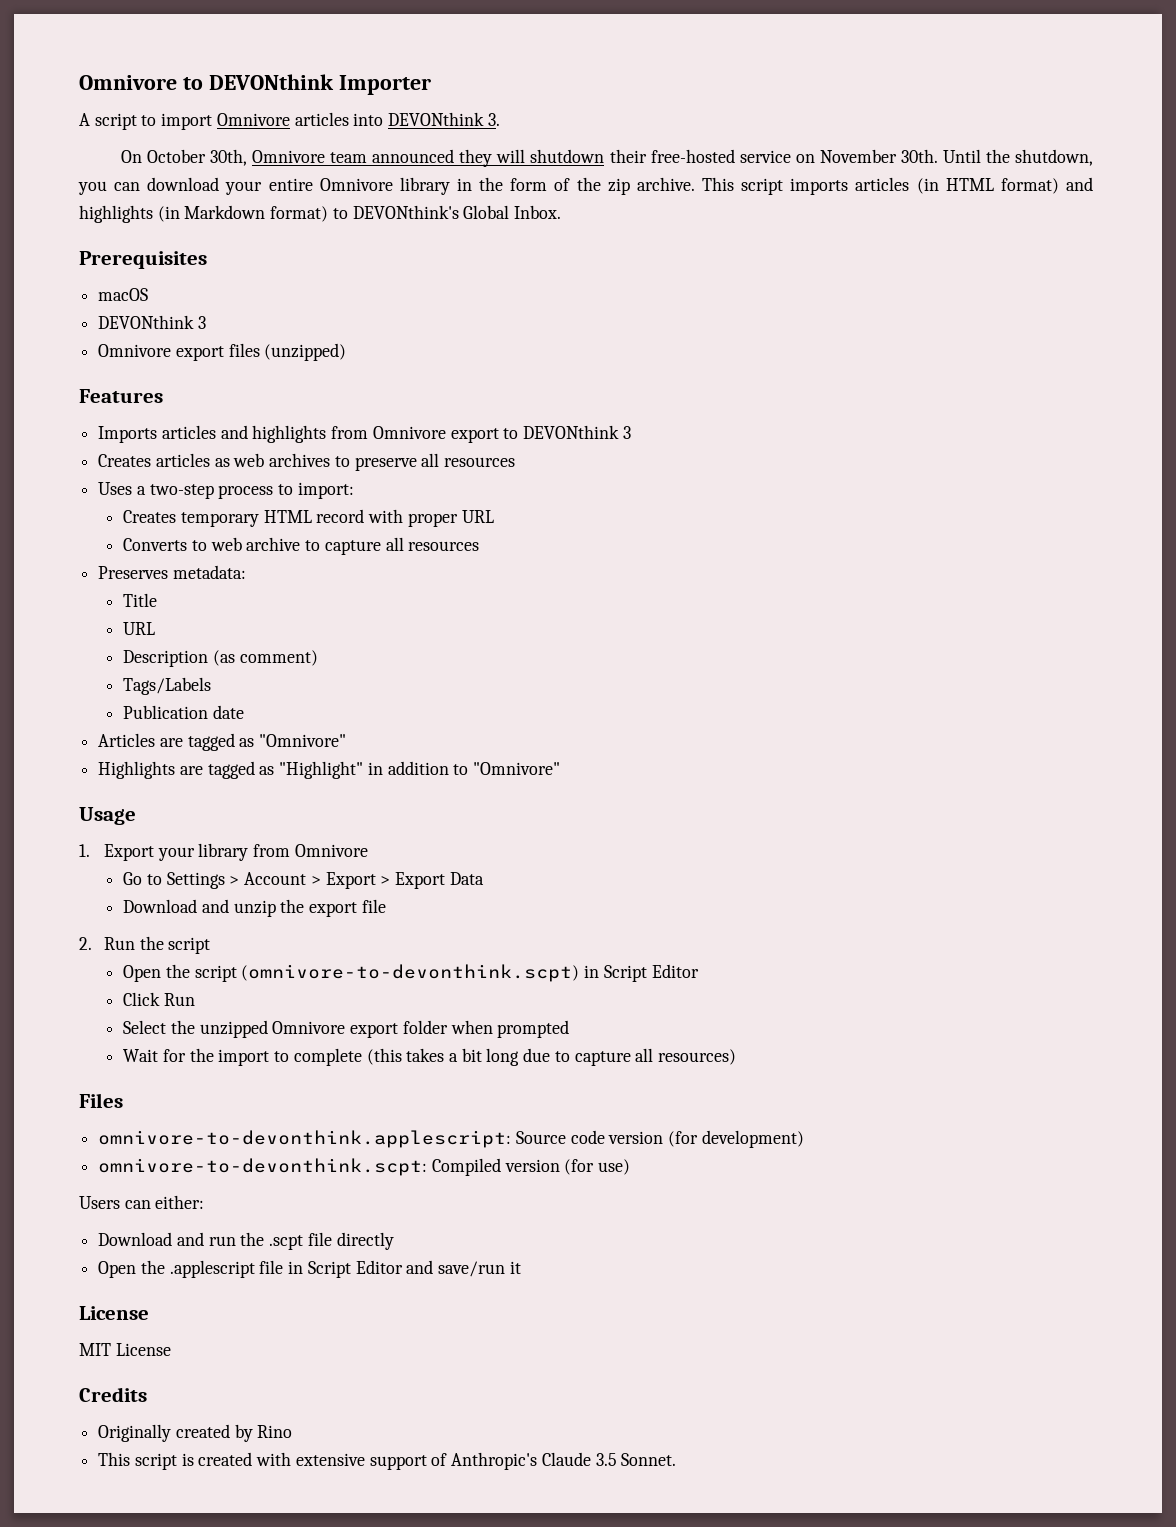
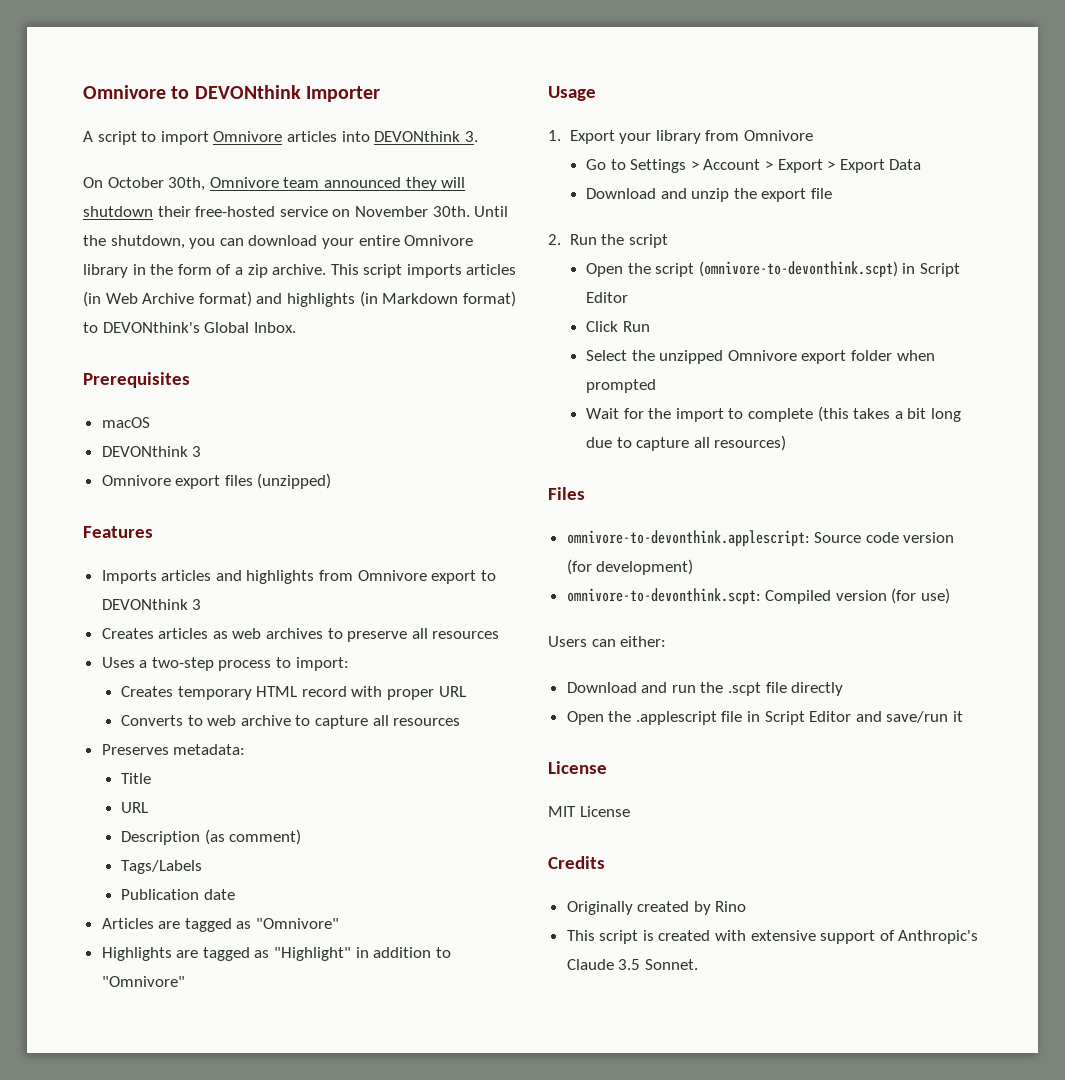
- Until the shutdown, you can download your entire Omnivore library in the form of the zip archive.
+ Until the shutdown, you can download your entire Omnivore library in the form of a zip archive.
- This script imports articles (in HTML format) and highlights (in Markdown format) to DEVONthink's Global Inbox.
+ This script imports articles (in Web Archive format) and highlights (in Markdown format) to DEVONthink's Global Inbox.

